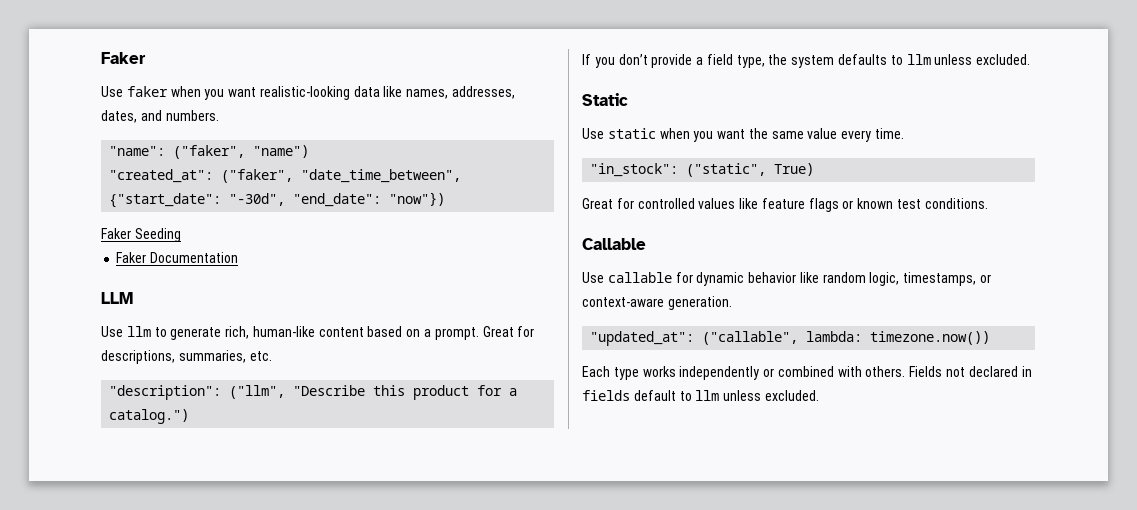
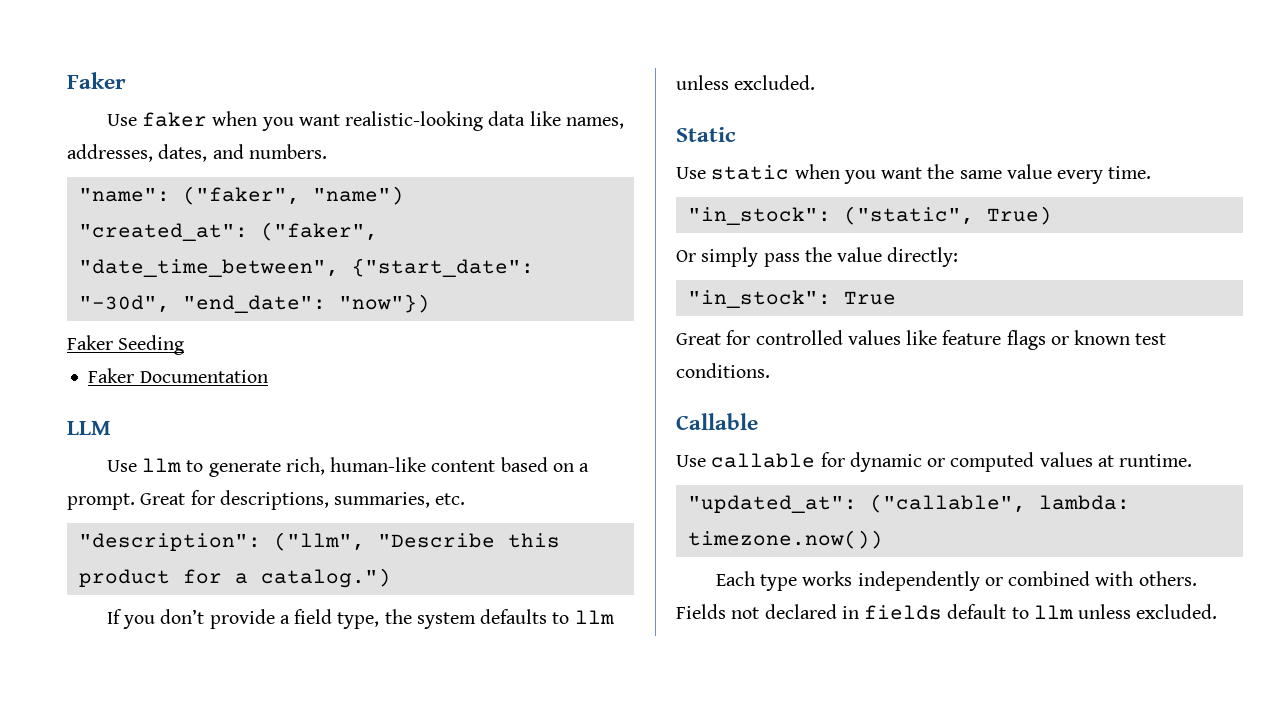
+ Or simply pass the value directly:
+ "in_stock": True
- Use callable for dynamic behavior like random logic, timestamps, or context-aware generation.
+ Use callable for dynamic or computed values at runtime.

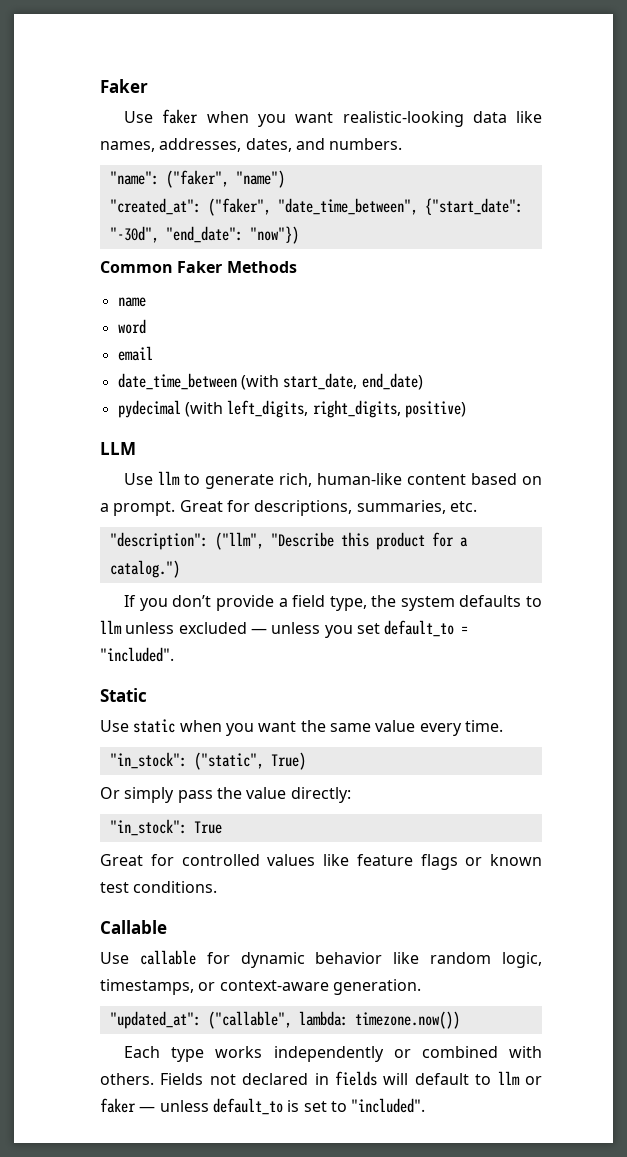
- Faker Seeding
- Faker Documentation
+ Common Faker Methods
+ name
+ word
+ email
+ date_time_between (with start_date, end_date)
+ pydecimal (with left_digits, right_digits, positive)
- If you don’t provide a field type, the system defaults to llm unless excluded.
+ If you don’t provide a field type, the system defaults to llm unless excluded — unless you set default_to = "included".
- Use callable for dynamic or computed values at runtime.
+ Use callable for dynamic behavior like random logic, timestamps, or context-aware generation.
- Fields not declared in fields default to llm unless excluded.
+ Fields not declared in fields will default to llm or faker — unless default_to is set to "included".

